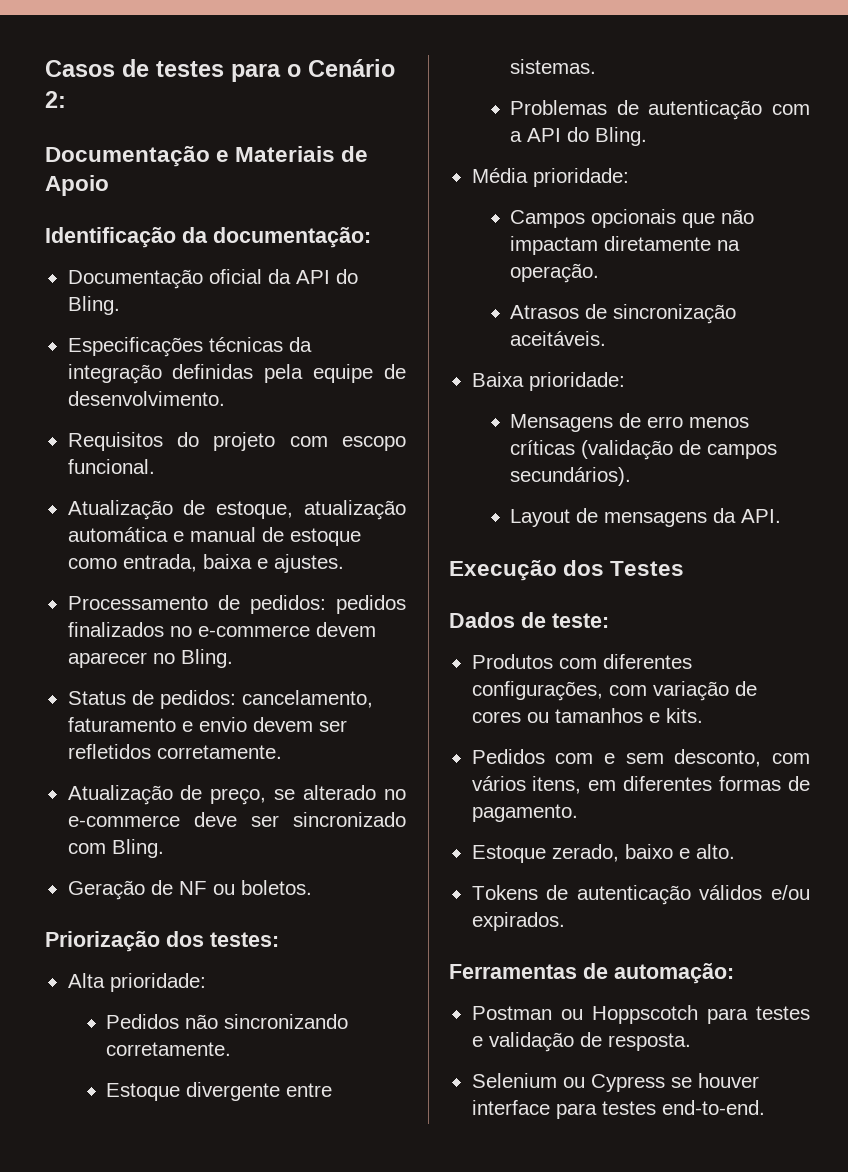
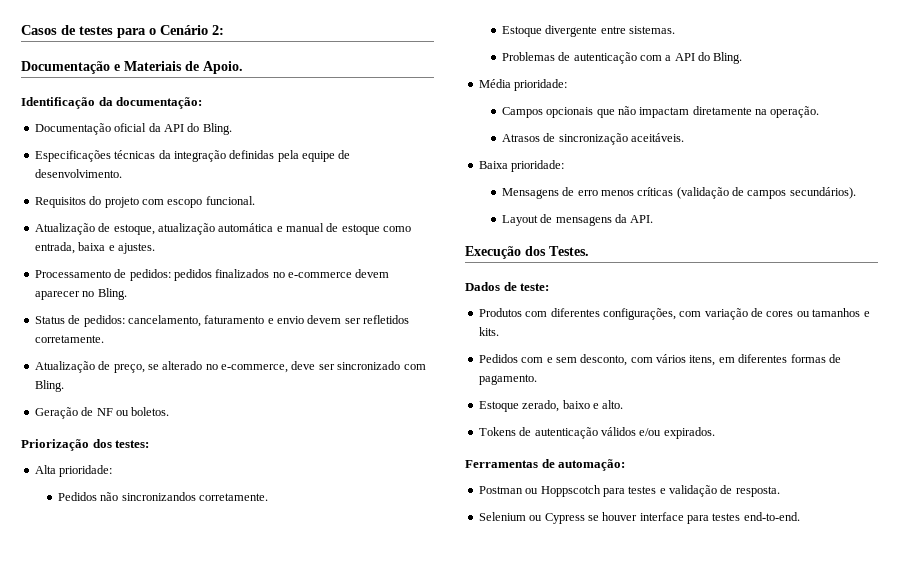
- Documentação e Materiais de Apoio
+ Documentação e Materiais de Apoio.
- Atualização de preço, se alterado no e-commerce deve ser sincronizado com Bling.
+ Atualização de preço, se alterado no e-commerce, deve ser sincronizado com Bling.
- Pedidos não sincronizando corretamente.
+ Pedidos não sincronizandos corretamente.
- Execução dos Testes
+ Execução dos Testes.

